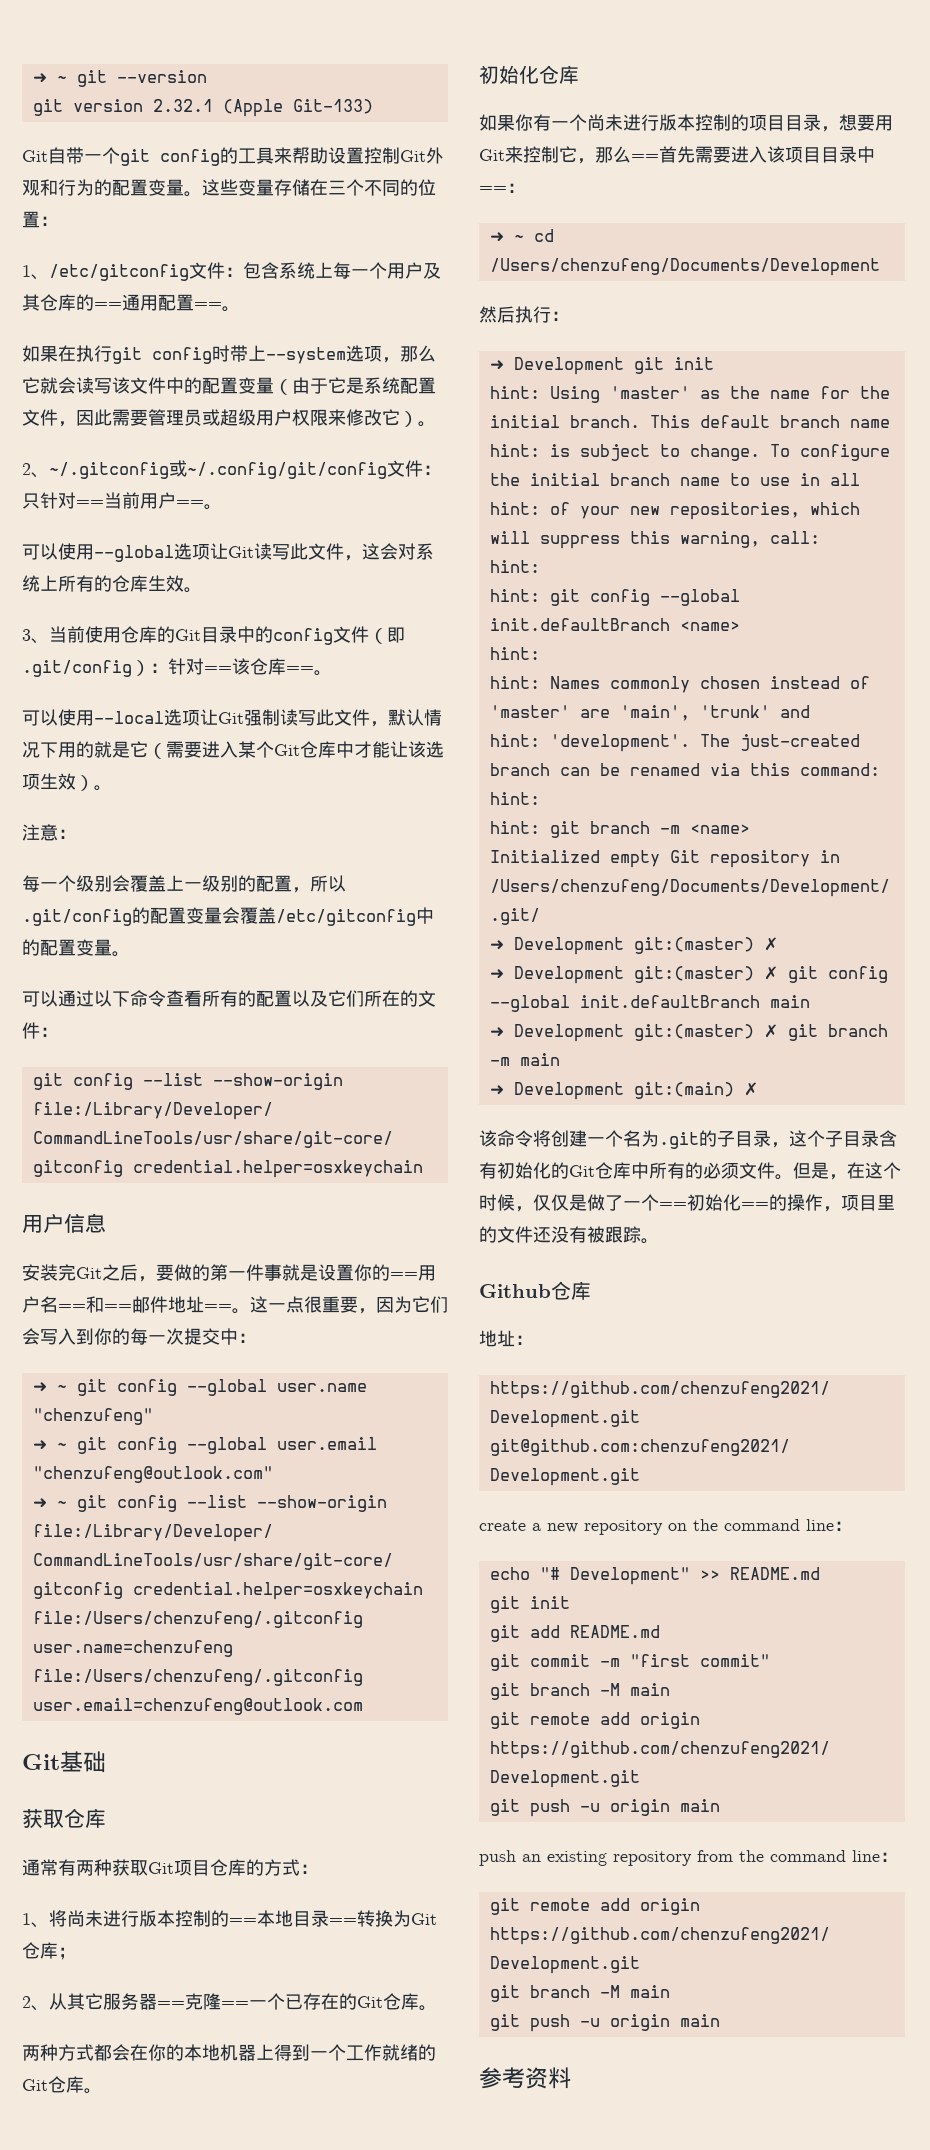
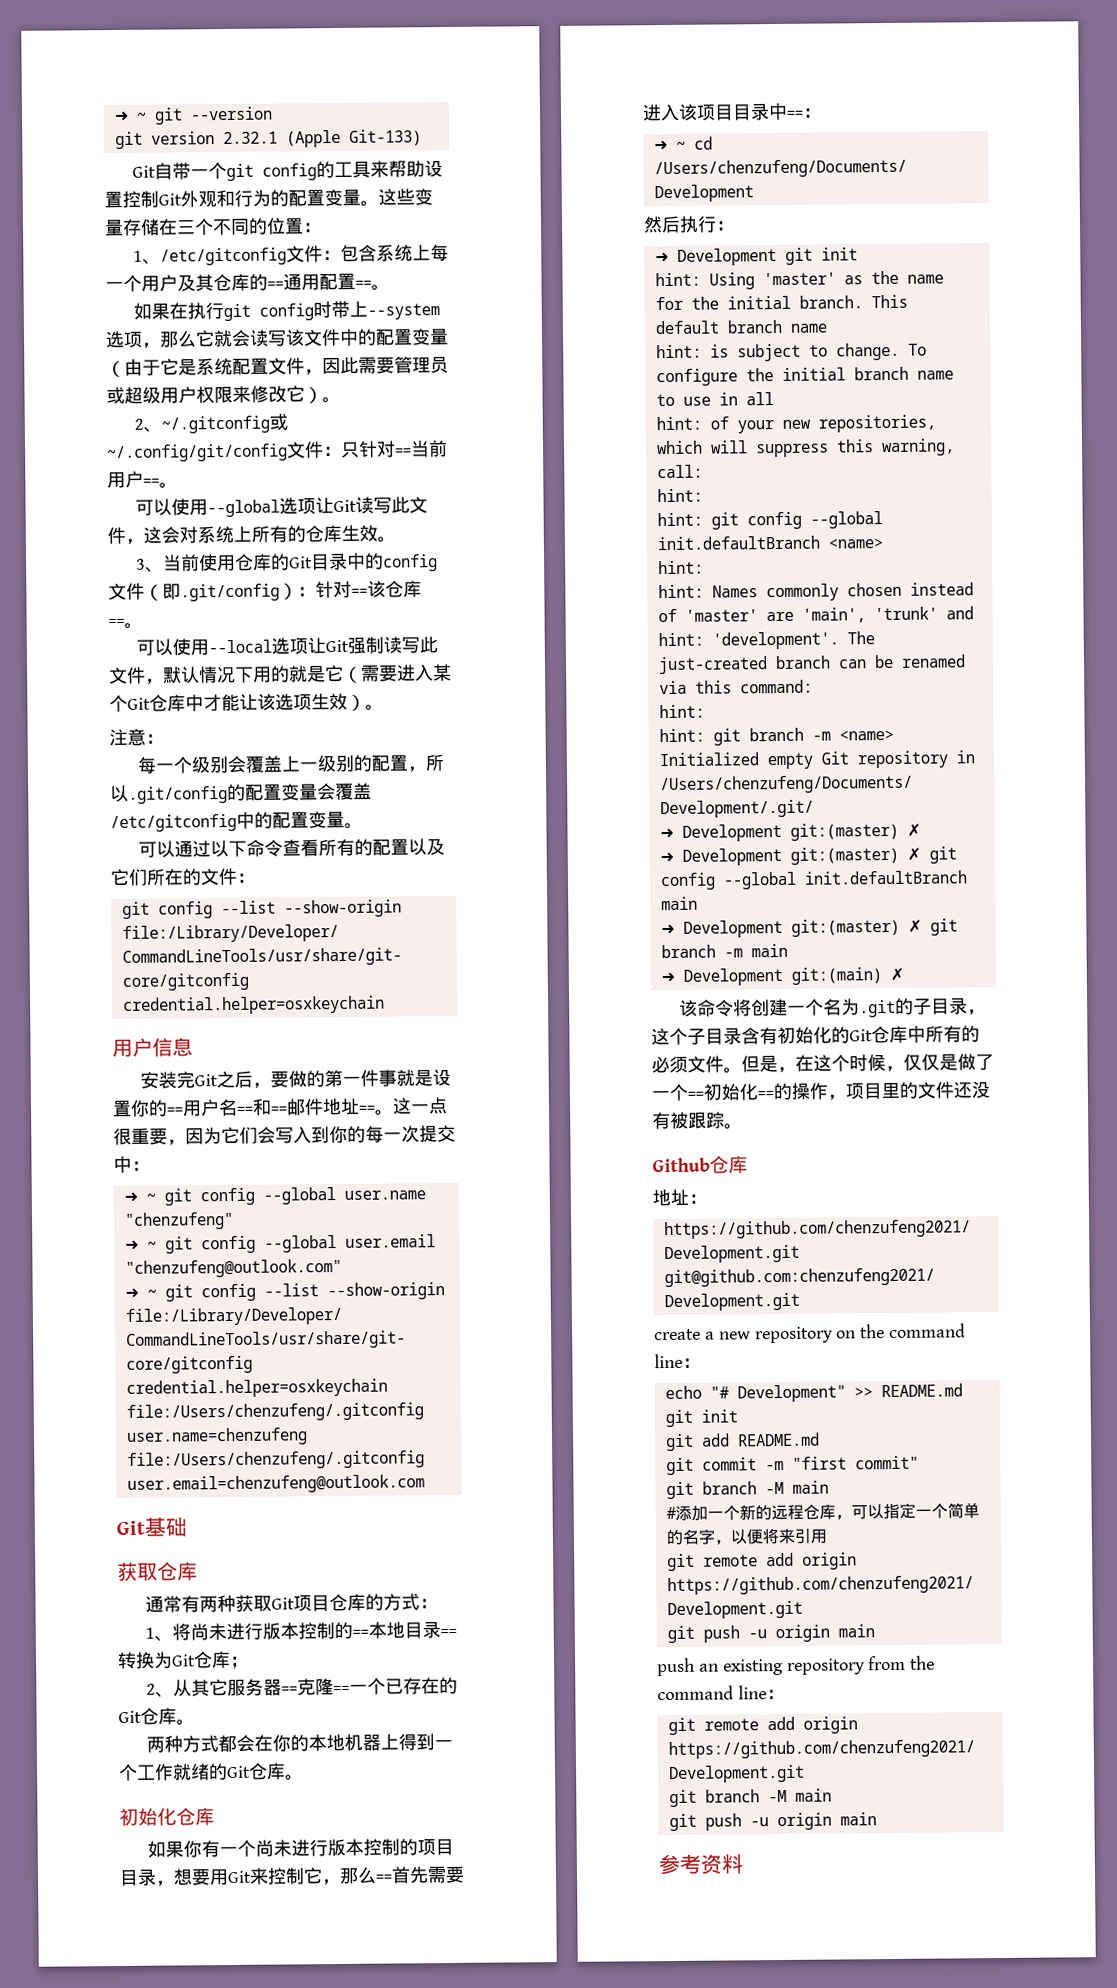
+ #添加一个新的远程仓库，可以指定一个简单的名字，以便将来引用

